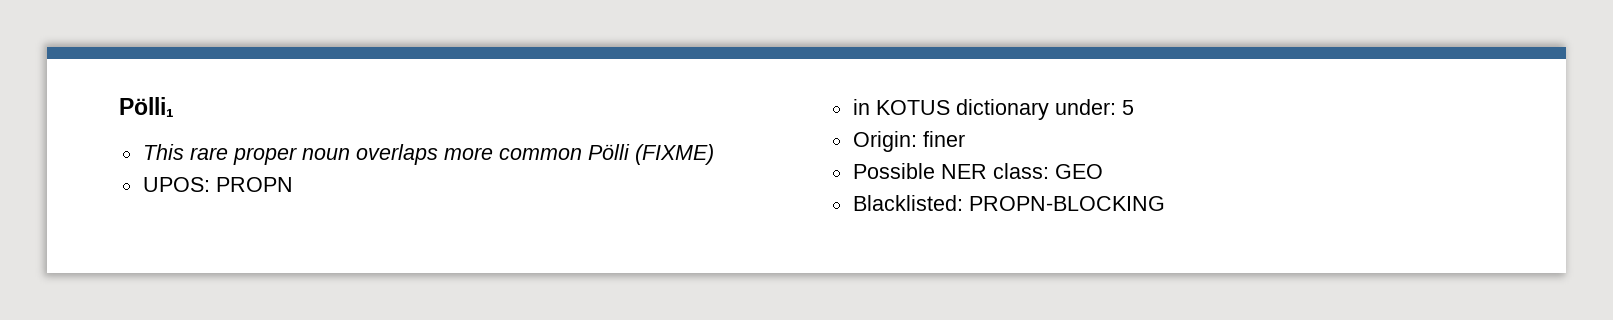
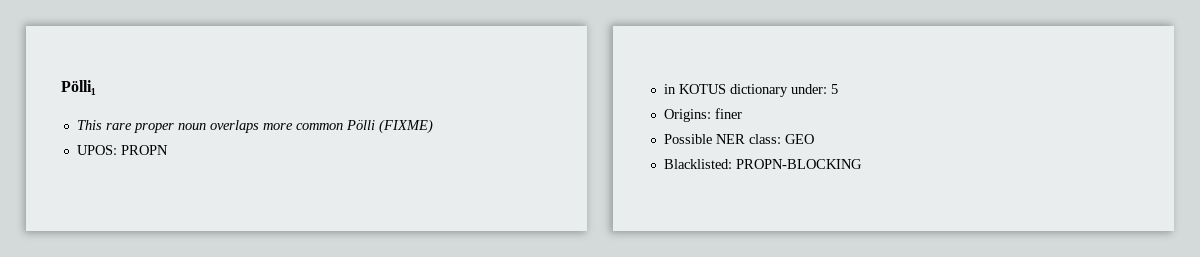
- Origin: finer
+ Origins: finer

